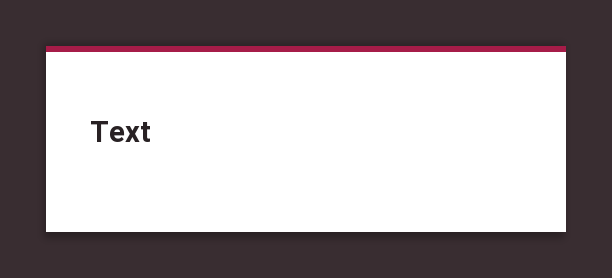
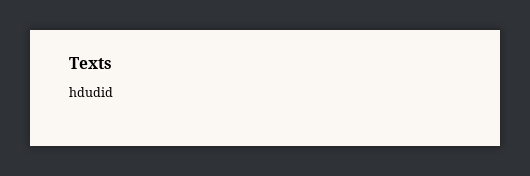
- Text
+ Texts
+ hdudid

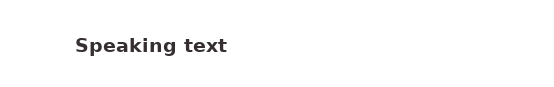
- Texts
- hdudid
+ Speaking text

